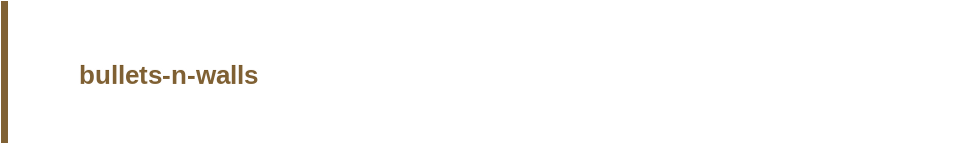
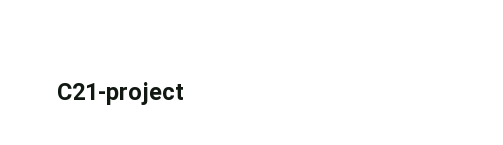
- bullets-n-walls
+ C21-project

